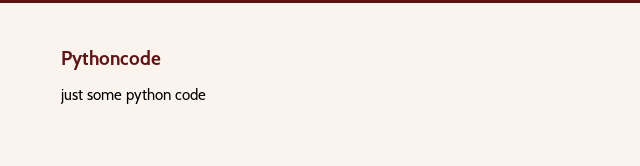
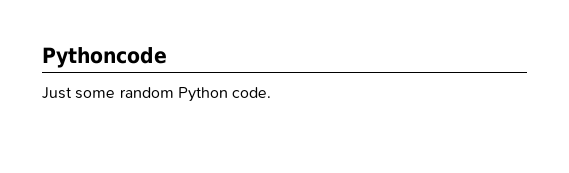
- just some python code
+ Just some random Python code.

